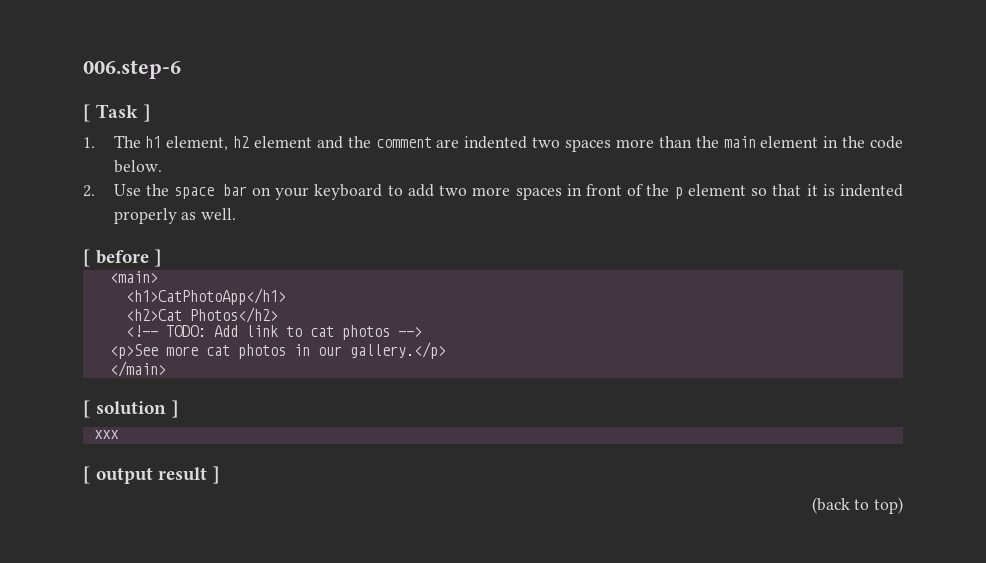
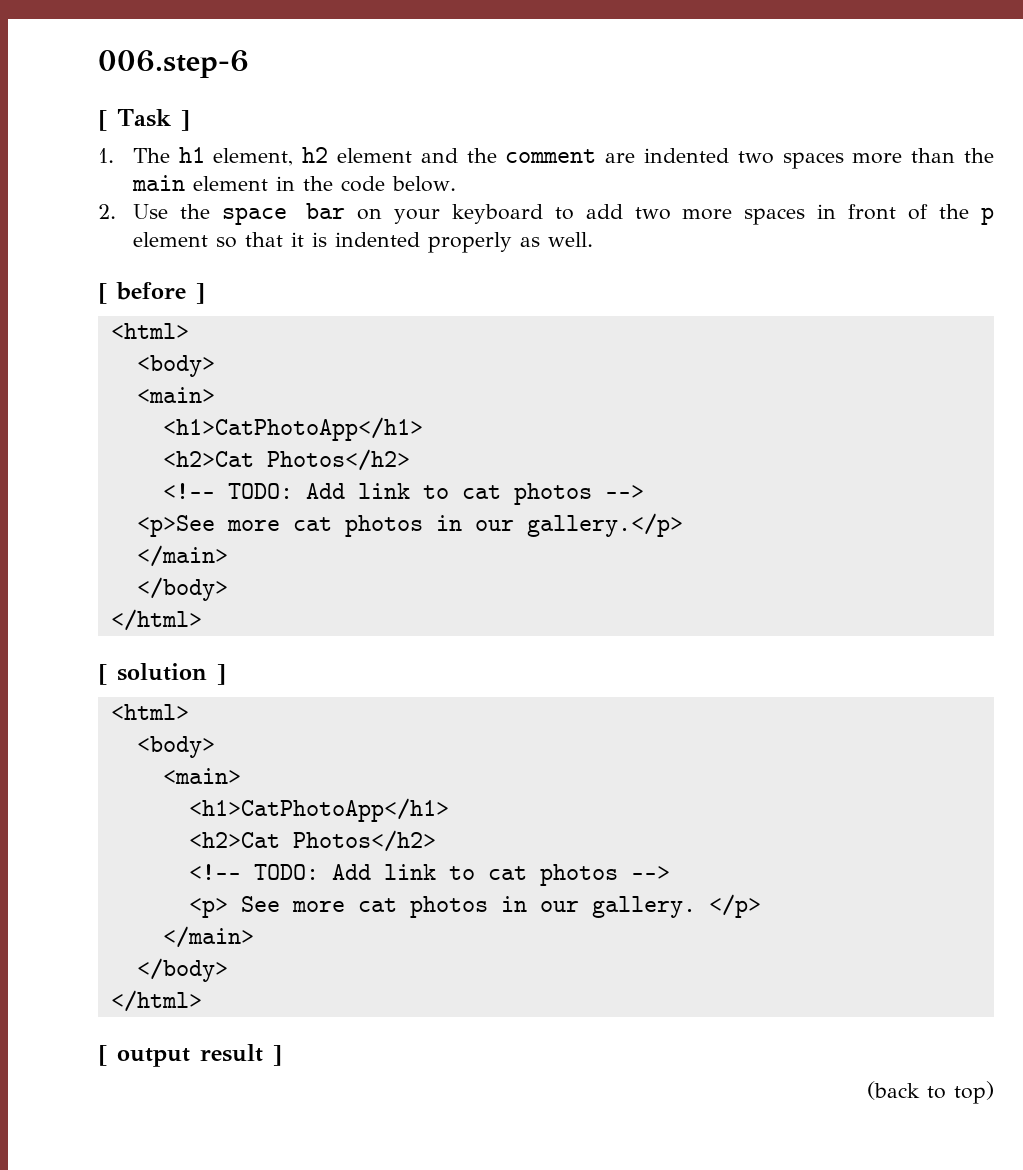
  [ before ]
+ <html>
+ <body>
  <p>See more cat photos in our gallery.</p>
  </main>
+ </body>
+ </html>
  [ solution ]
- xxx
+ <html>
+ <body>
+ <main>
+ <h1>CatPhotoApp</h1>
+ <h2>Cat Photos</h2>
+ <!-- TODO: Add link to cat photos -->
+ <p> See more cat photos in our gallery. </p>
+ </main>
+ </body>
+ </html>

